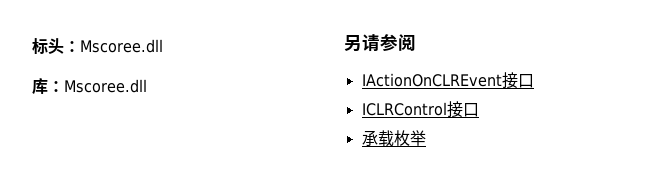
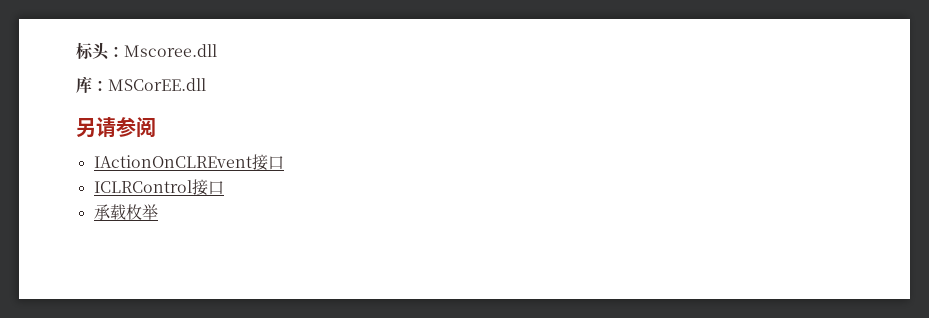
- 库：Mscoree.dll
+ 库：MSCorEE.dll

